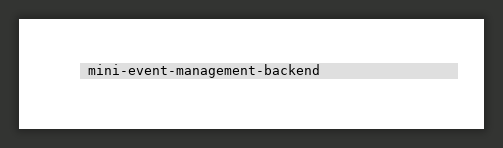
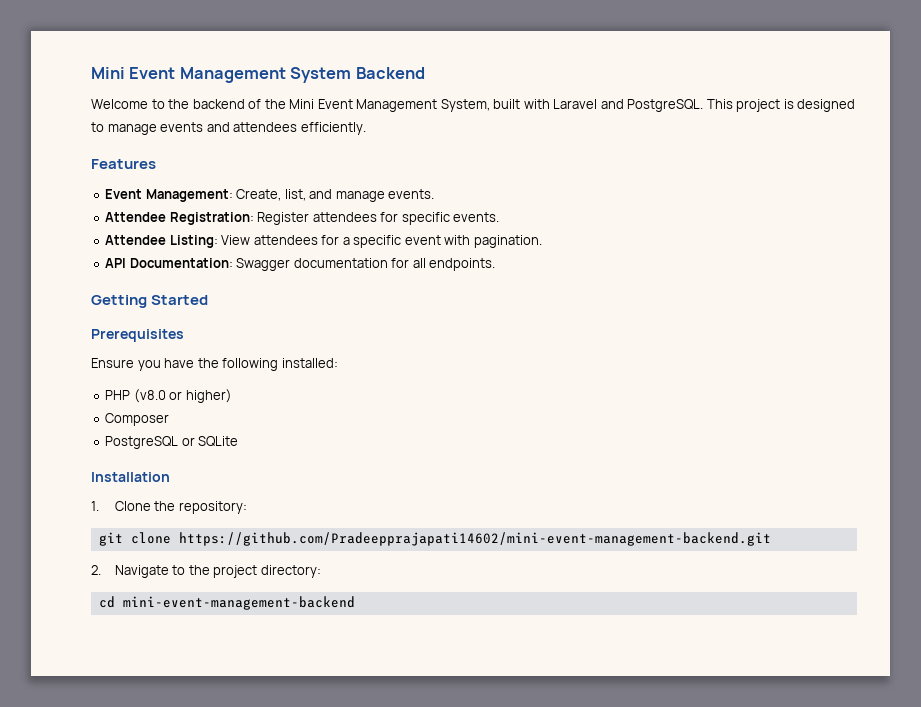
- mini-event-management-backend
+ Mini Event Management System Backend
+ Welcome to the backend of the Mini Event Management System, built with Laravel and PostgreSQL. This project is designed to manage events and attendees efficiently.
+ Features
+ Event Management: Create, list, and manage events.
+ Attendee Registration: Register attendees for specific events.
+ Attendee Listing: View attendees for a specific event with pagination.
+ API Documentation: Swagger documentation for all endpoints.
+ Getting Started
+ Prerequisites
+ Ensure you have the following installed:
+ PHP (v8.0 or higher)
+ Composer
+ PostgreSQL or SQLite
+ Installation
+ 1. Clone the repository:
+ git clone https://github.com/Pradeepprajapati14602/mini-event-management-backend.git
+ 2. Navigate to the project directory:
+ cd mini-event-management-backend

